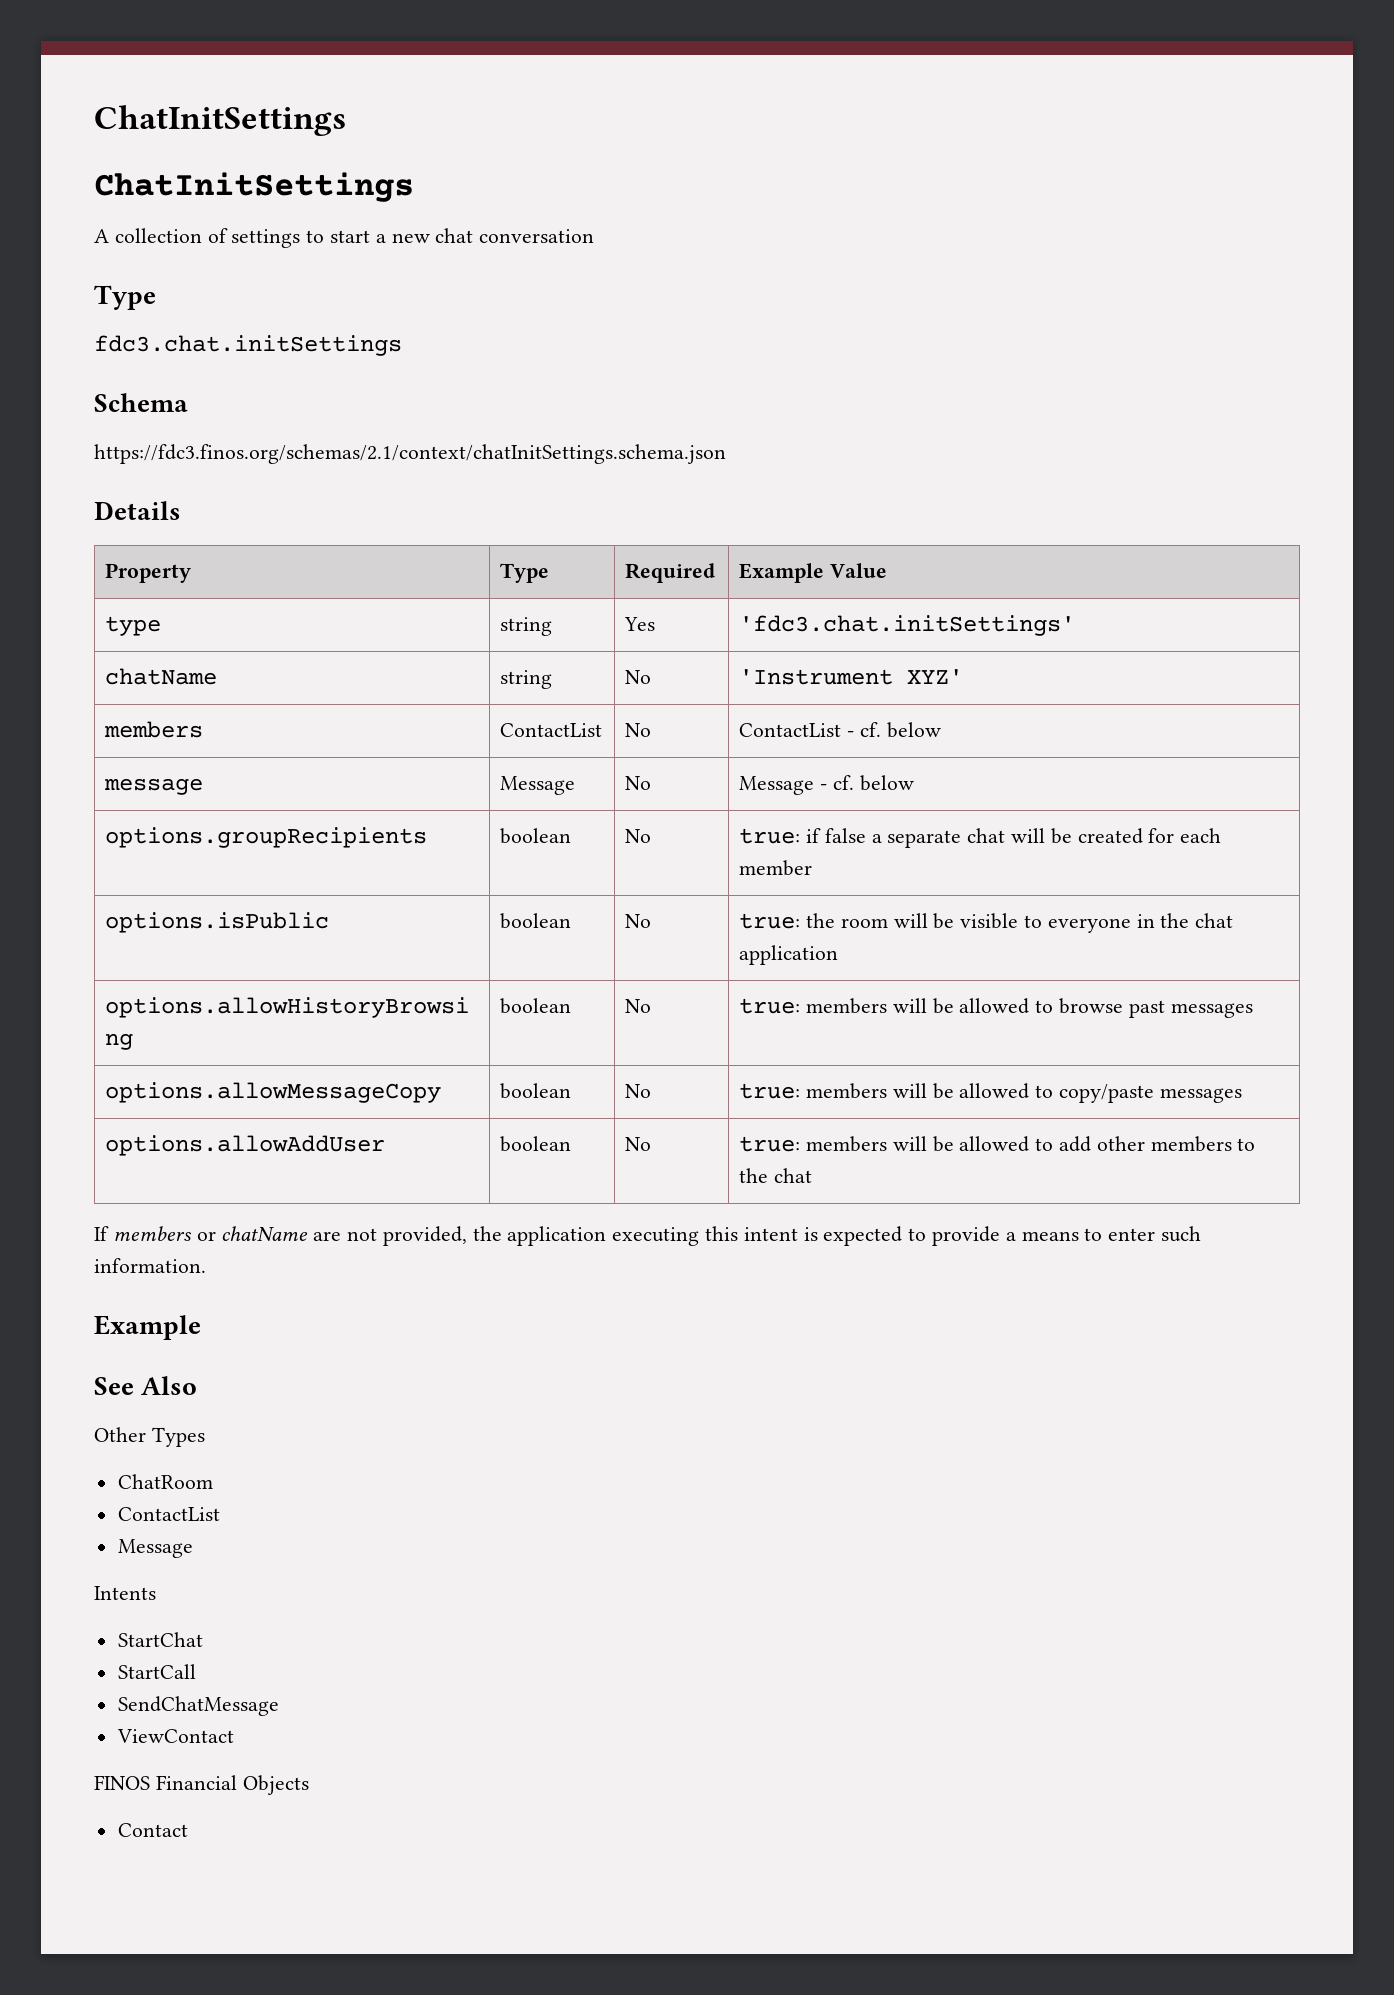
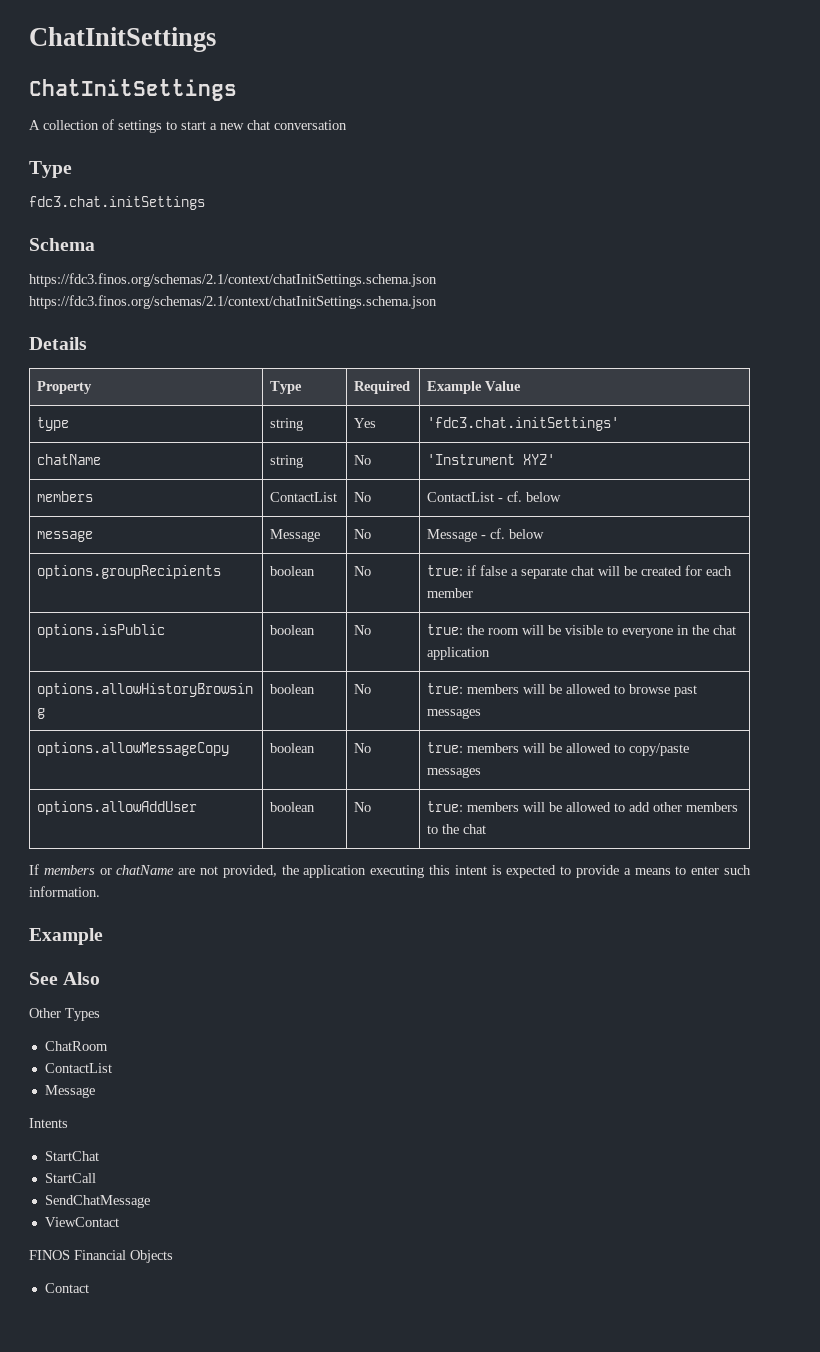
- https://fdc3.finos.org/schemas/2.1/context/chatInitSettings.schema.json
+ https://fdc3.finos.org/schemas/2.1/context/chatInitSettings.schema.json https://fdc3.finos.org/schemas/2.1/context/chatInitSettings.schema.json

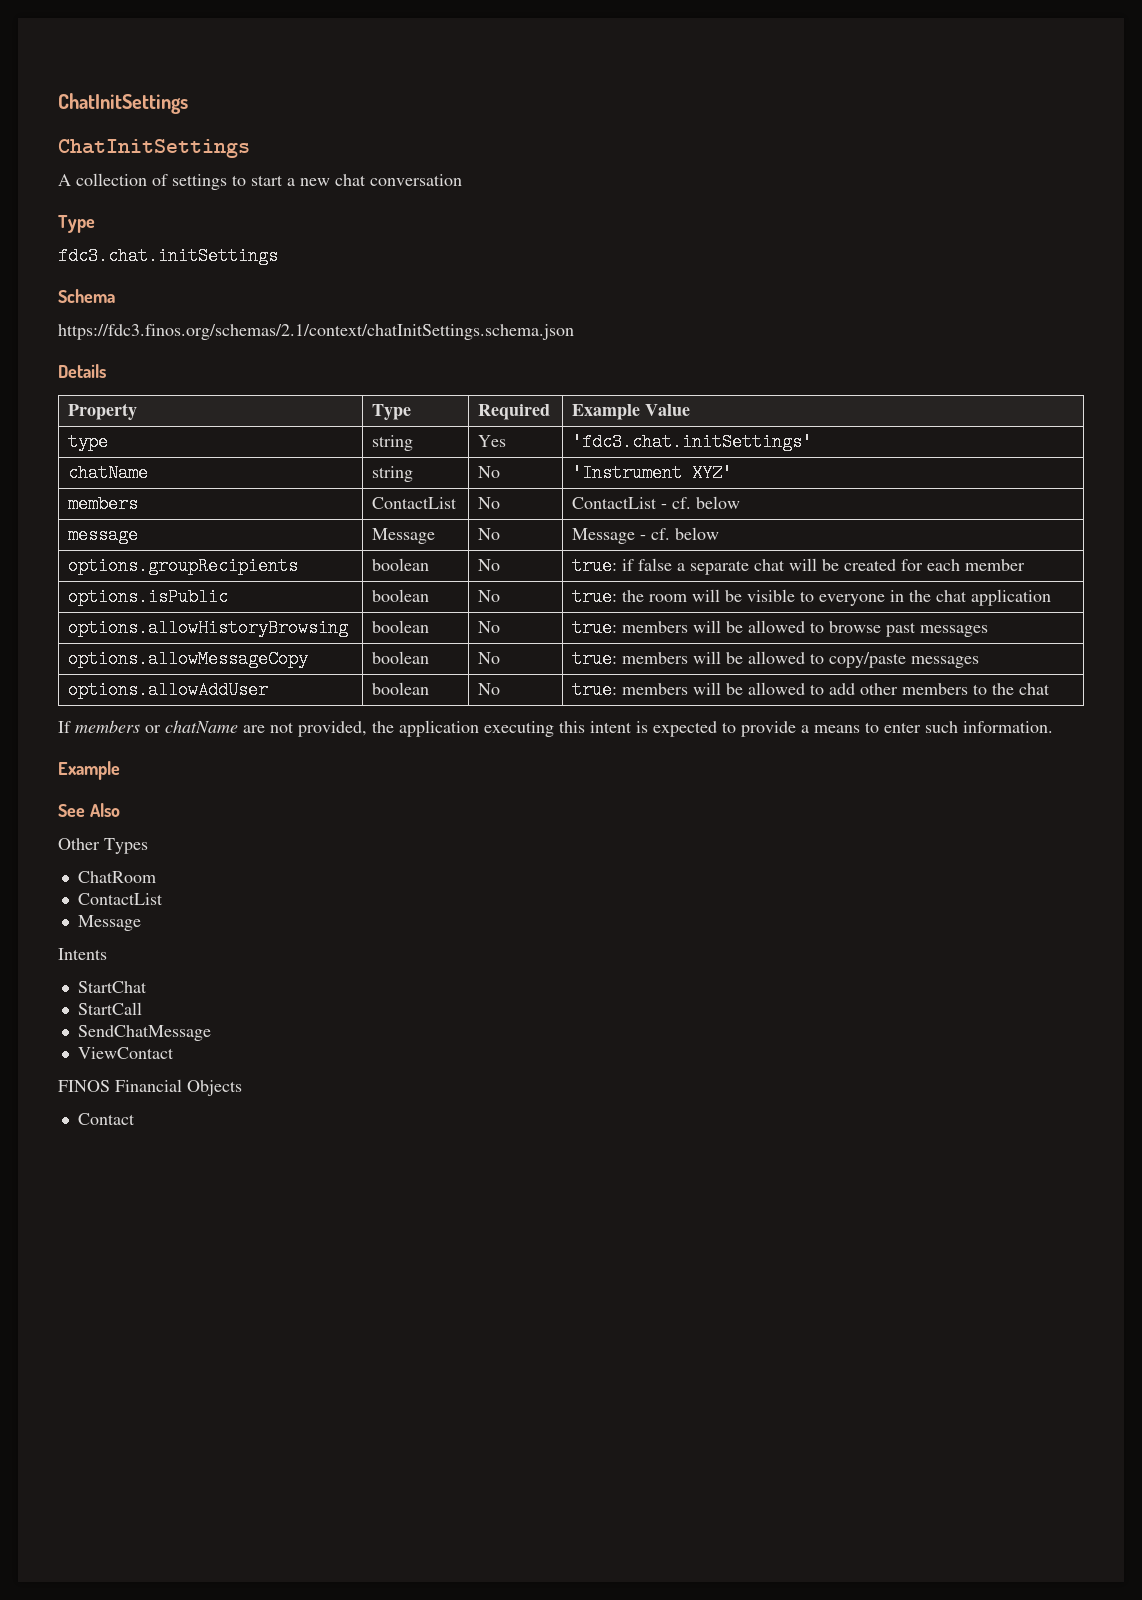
- https://fdc3.finos.org/schemas/2.1/context/chatInitSettings.schema.json https://fdc3.finos.org/schemas/2.1/context/chatInitSettings.schema.json
+ https://fdc3.finos.org/schemas/2.1/context/chatInitSettings.schema.json

